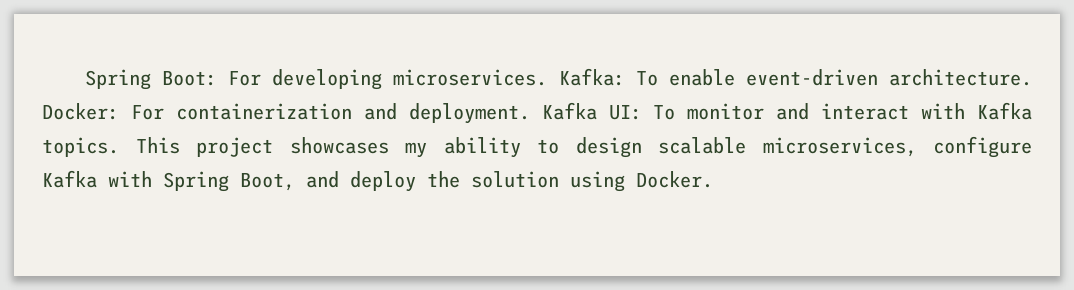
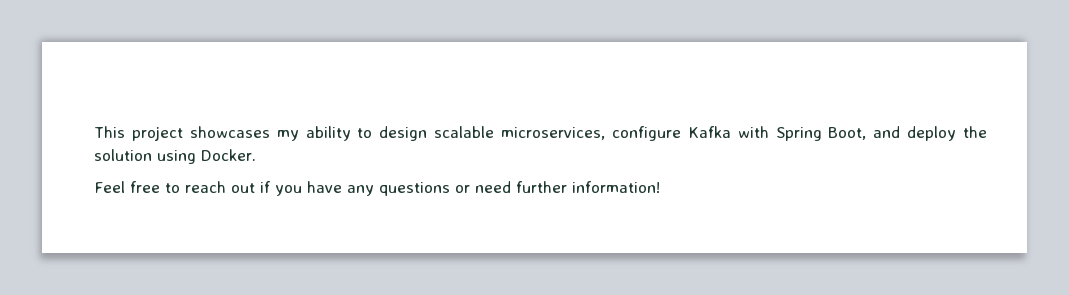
- Spring Boot: For developing microservices. Kafka: To enable event-driven architecture. Docker: For containerization and deployment. Kafka UI: To monitor and interact with Kafka topics.
+ Feel free to reach out if you have any questions or need further information!

